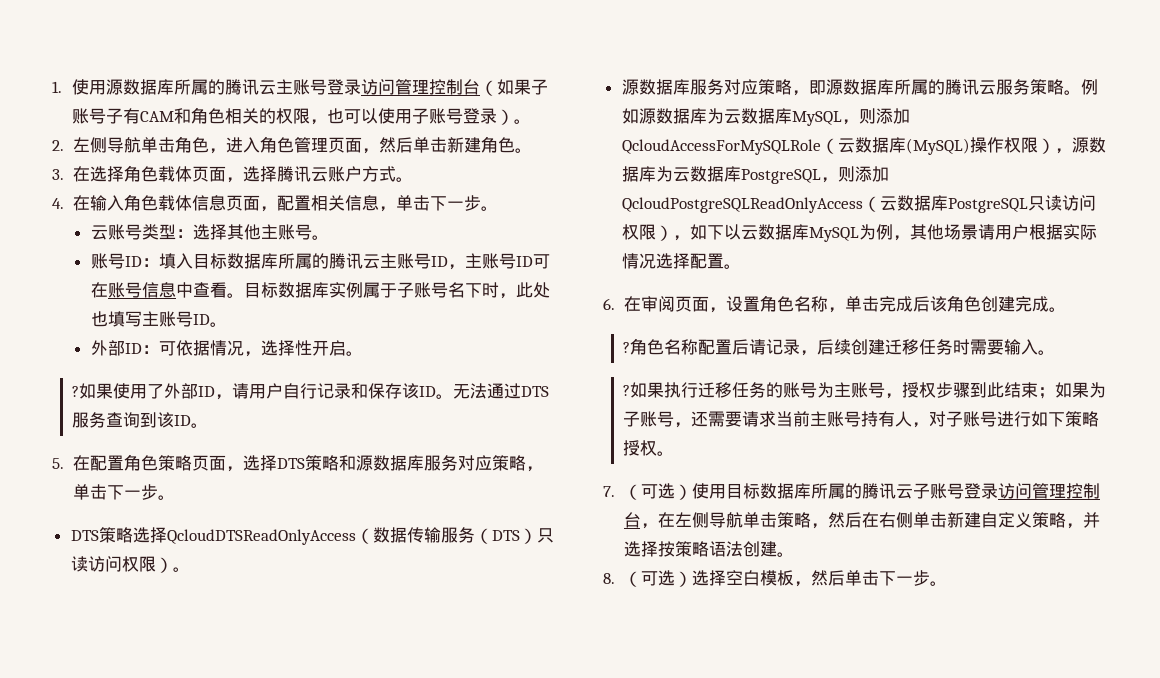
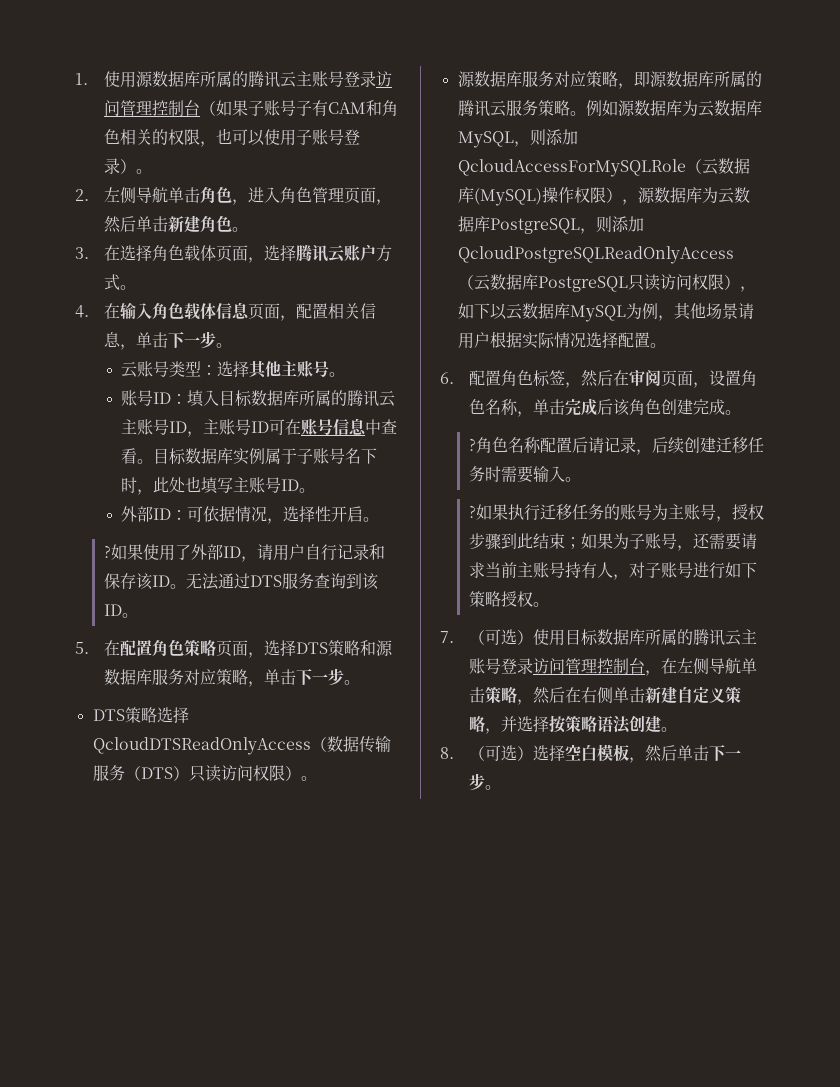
- 6.在审阅页面，设置角色名称，单击完成后该角色创建完成。
+ 6.配置角色标签，然后在审阅页面，设置角色名称，单击完成后该角色创建完成。
- 7.（可选）使用目标数据库所属的腾讯云子账号登录访问管理控制台，在左侧导航单击策略，然后在右侧单击新建自定义策略，并选择按策略语法创建。
+ 7.（可选）使用目标数据库所属的腾讯云主账号登录访问管理控制台，在左侧导航单击策略，然后在右侧单击新建自定义策略，并选择按策略语法创建。

